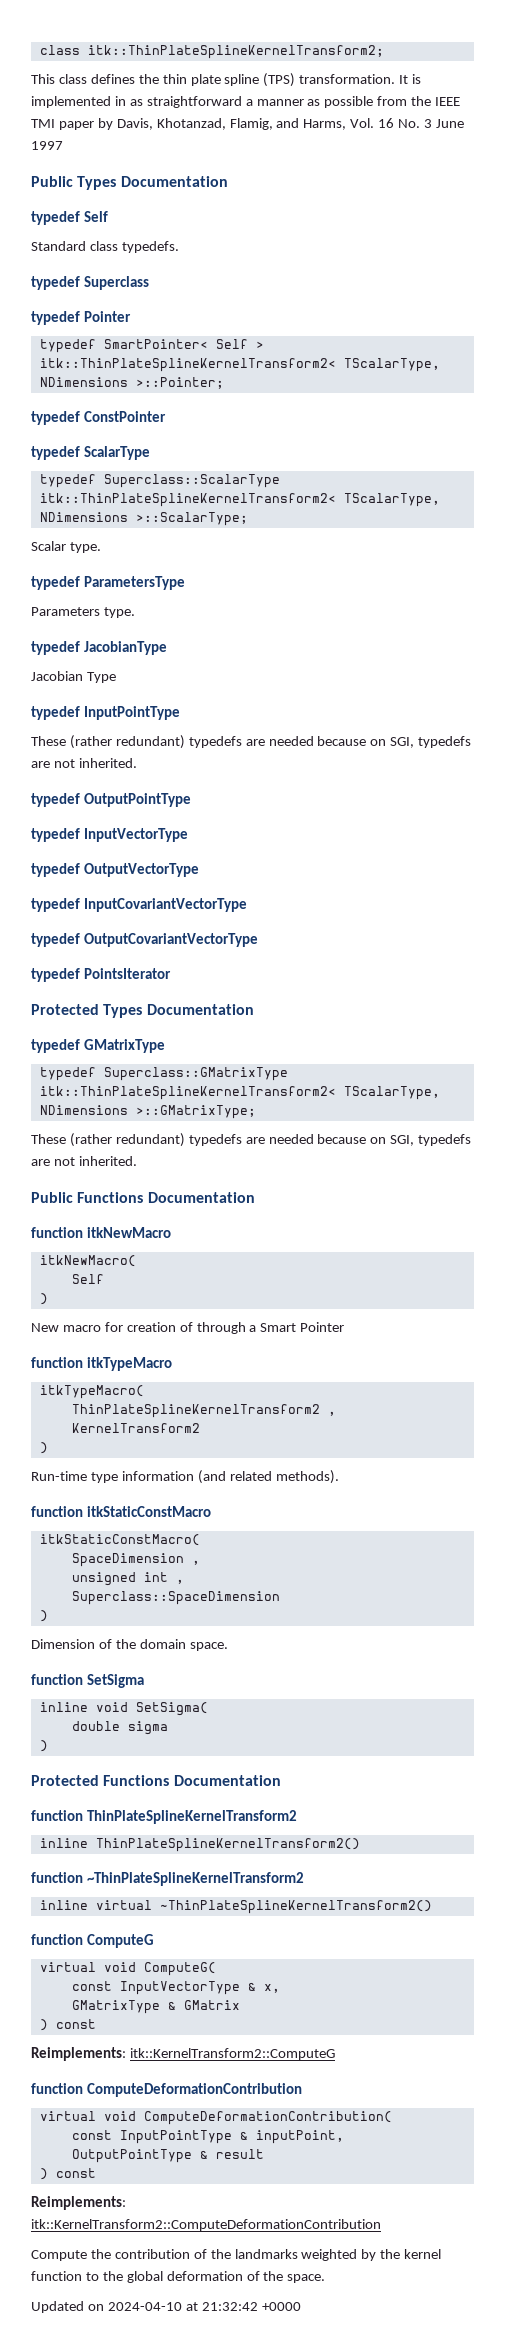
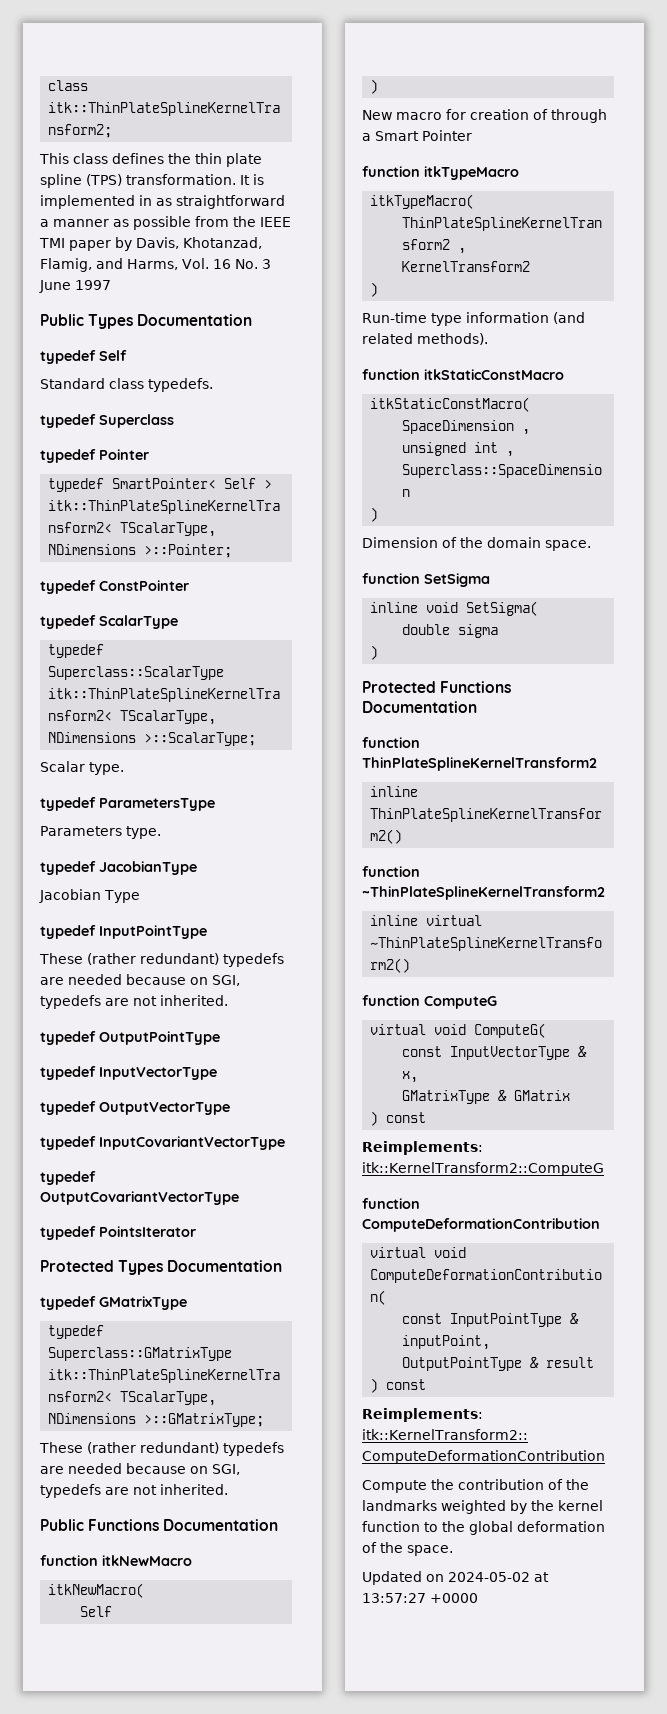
- Updated on 2024-04-10 at 21:32:42 +0000
+ Updated on 2024-05-02 at 13:57:27 +0000

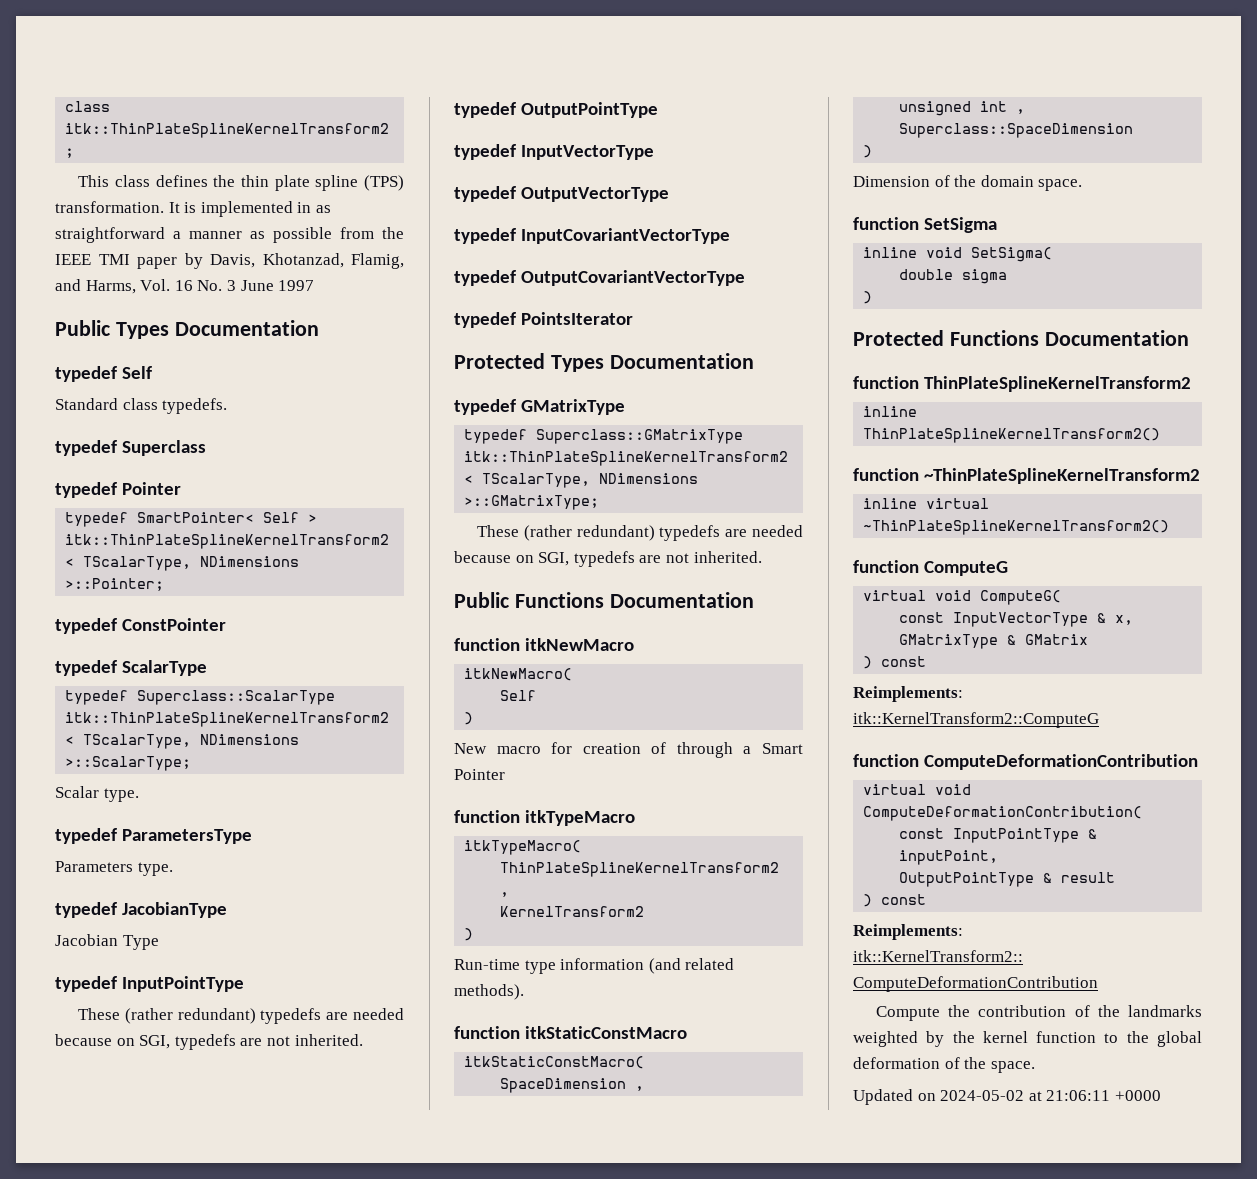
- Updated on 2024-05-02 at 13:57:27 +0000
+ Updated on 2024-05-02 at 21:06:11 +0000

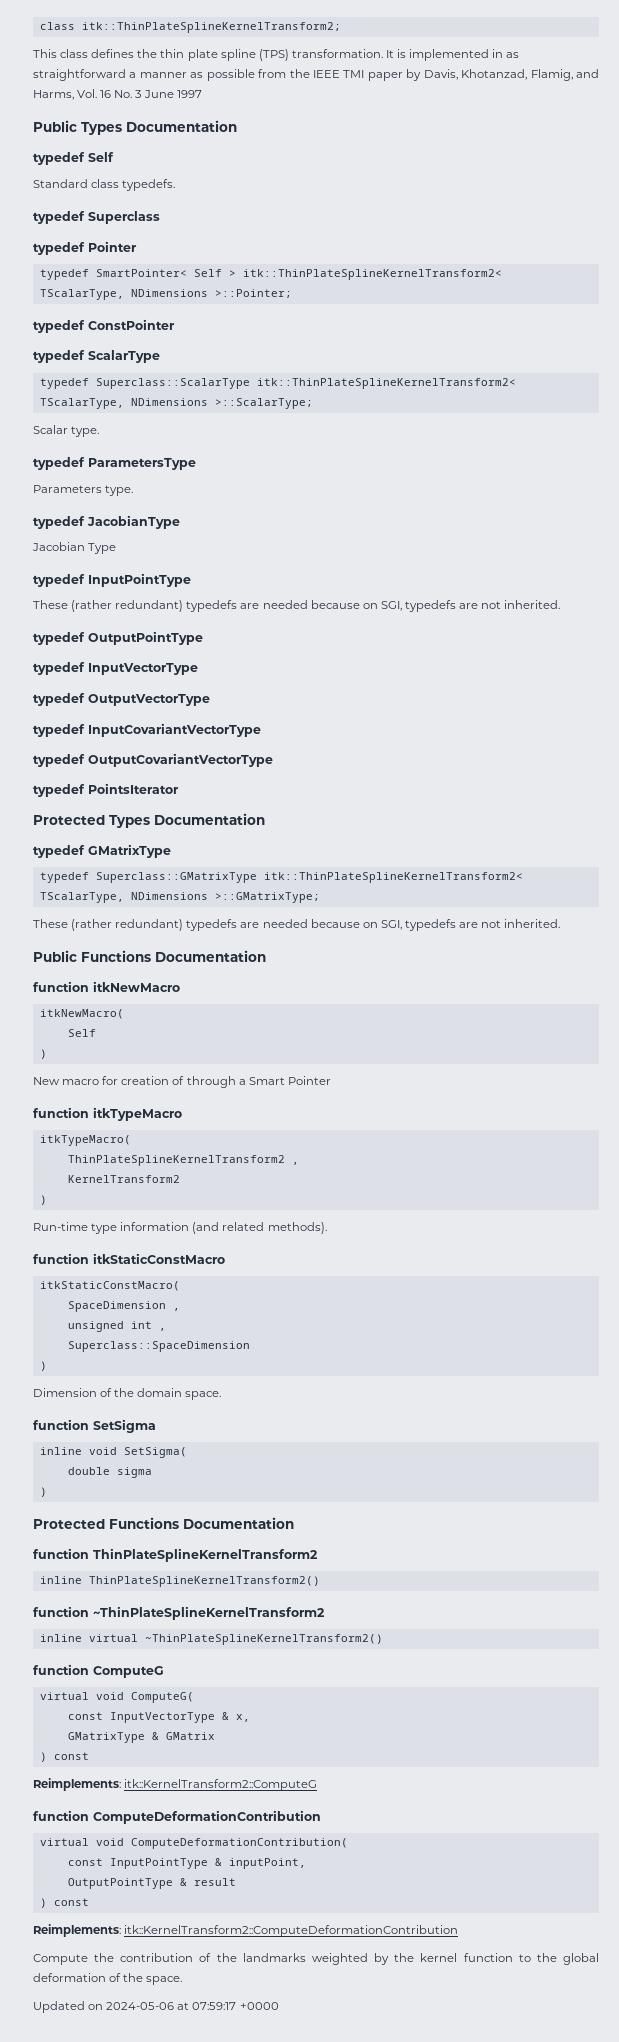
- Updated on 2024-05-02 at 21:06:11 +0000
+ Updated on 2024-05-06 at 07:59:17 +0000

